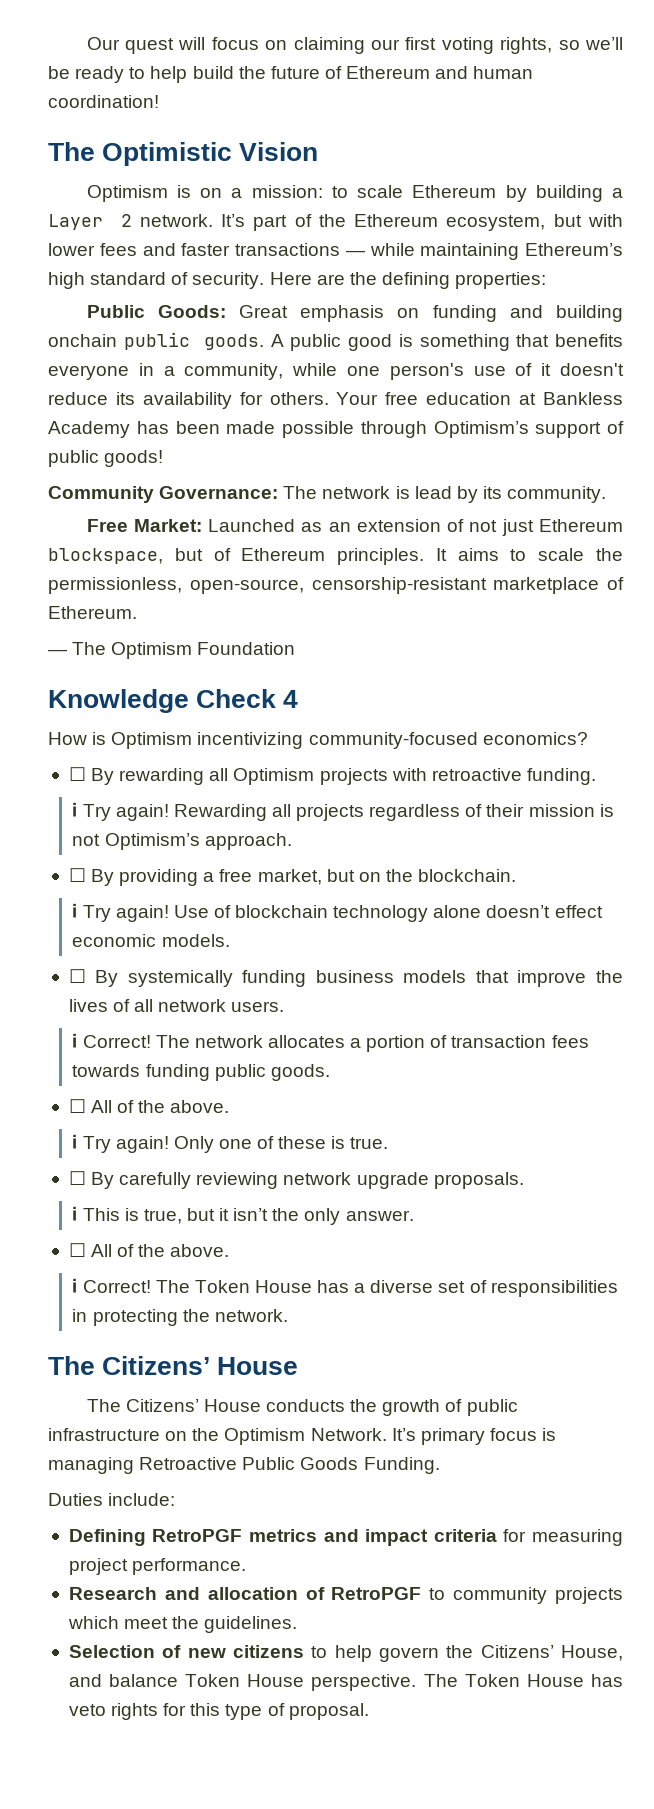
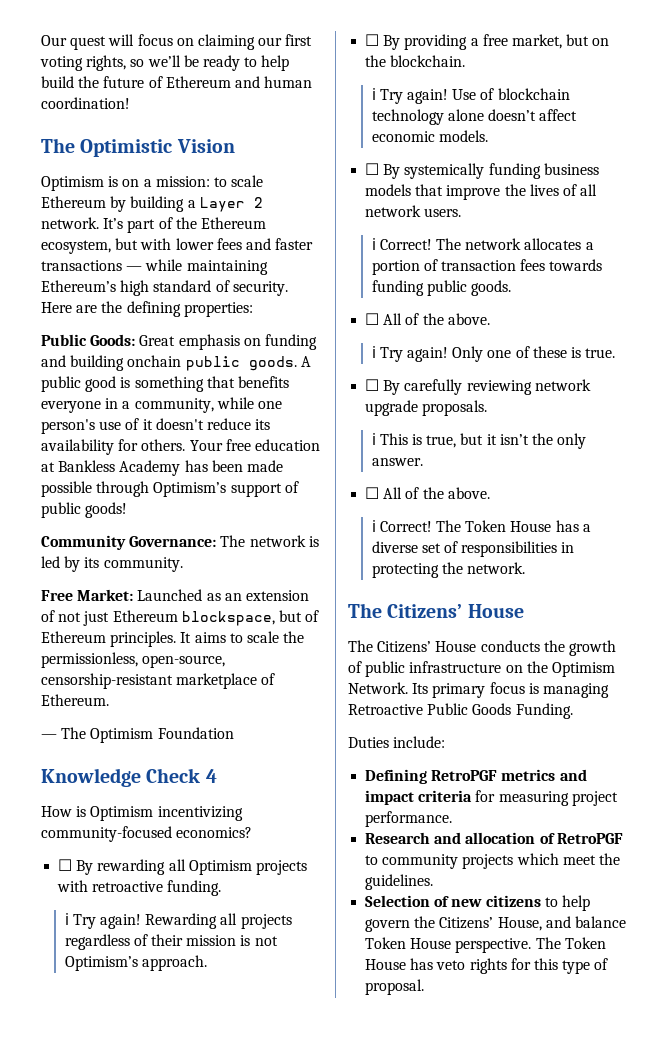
- Community Governance: The network is lead by its community.
+ Community Governance: The network is led by its community.
- Use of blockchain technology alone doesn’t effect economic models.
+ Use of blockchain technology alone doesn’t affect economic models.
- It’s primary focus is managing Retroactive Public Goods Funding.
+ Its primary focus is managing Retroactive Public Goods Funding.

